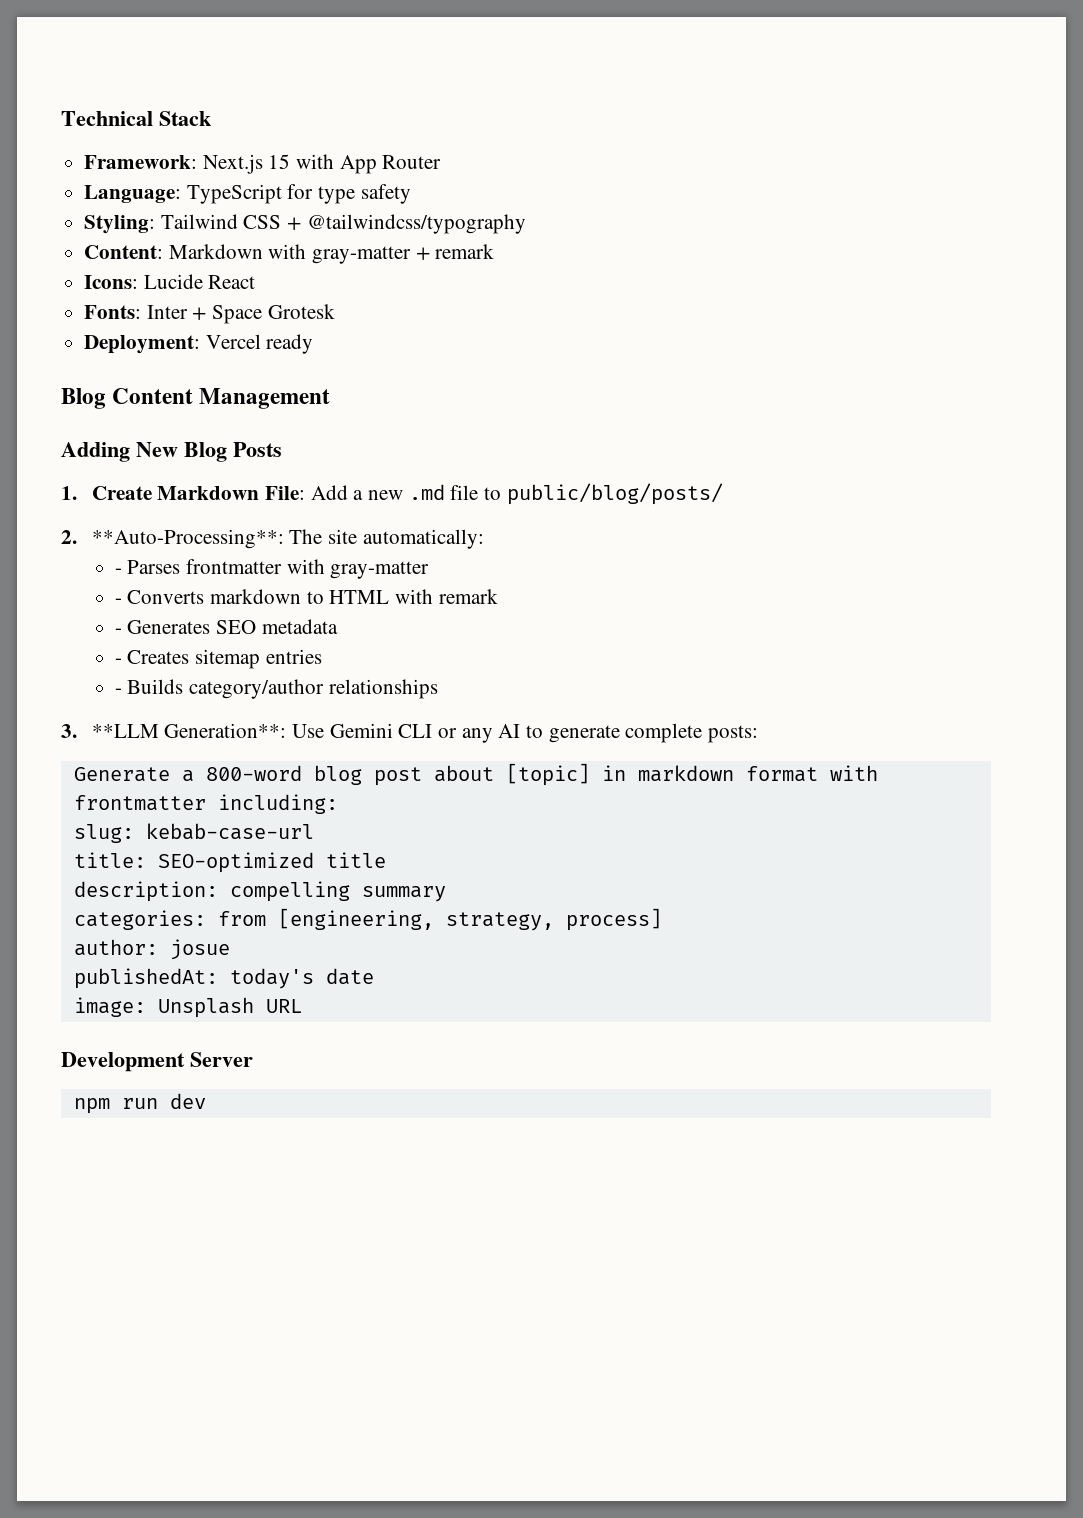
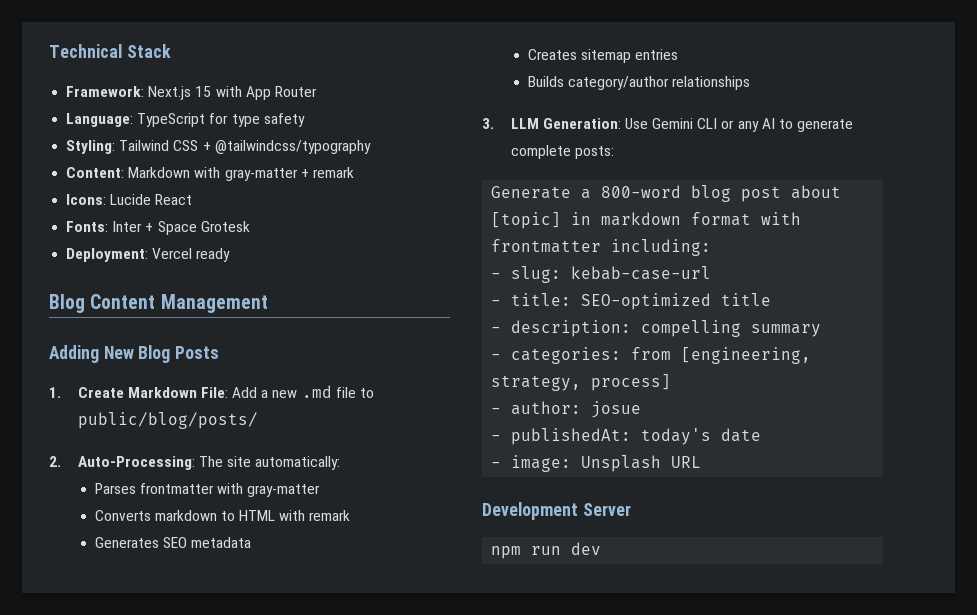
- 2. **Auto-Processing**: The site automatically:
+ 2. Auto-Processing: The site automatically:
- - Parses frontmatter with gray-matter
+ Parses frontmatter with gray-matter
- - Converts markdown to HTML with remark
+ Converts markdown to HTML with remark
- - Generates SEO metadata
+ Generates SEO metadata
- - Creates sitemap entries
+ Creates sitemap entries
- - Builds category/author relationships
+ Builds category/author relationships
- 3. **LLM Generation**: Use Gemini CLI or any AI to generate complete posts:
+ 3. LLM Generation: Use Gemini CLI or any AI to generate complete posts:
- slug: kebab-case-url
+ - slug: kebab-case-url
- title: SEO-optimized title
+ - title: SEO-optimized title
- description: compelling summary
+ - description: compelling summary
- categories: from [engineering, strategy, process]
+ - categories: from [engineering, strategy, process]
- author: josue
+ - author: josue
- publishedAt: today's date
+ - publishedAt: today's date
- image: Unsplash URL
+ - image: Unsplash URL

